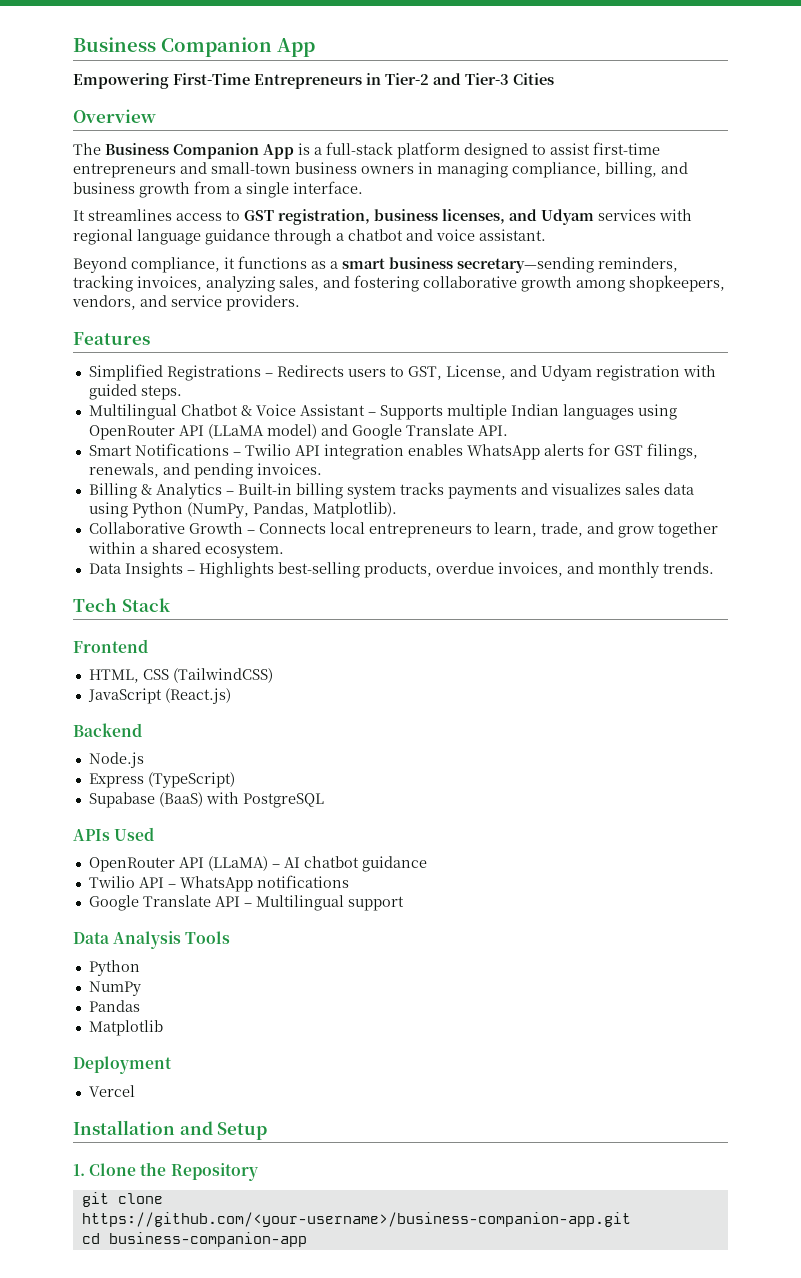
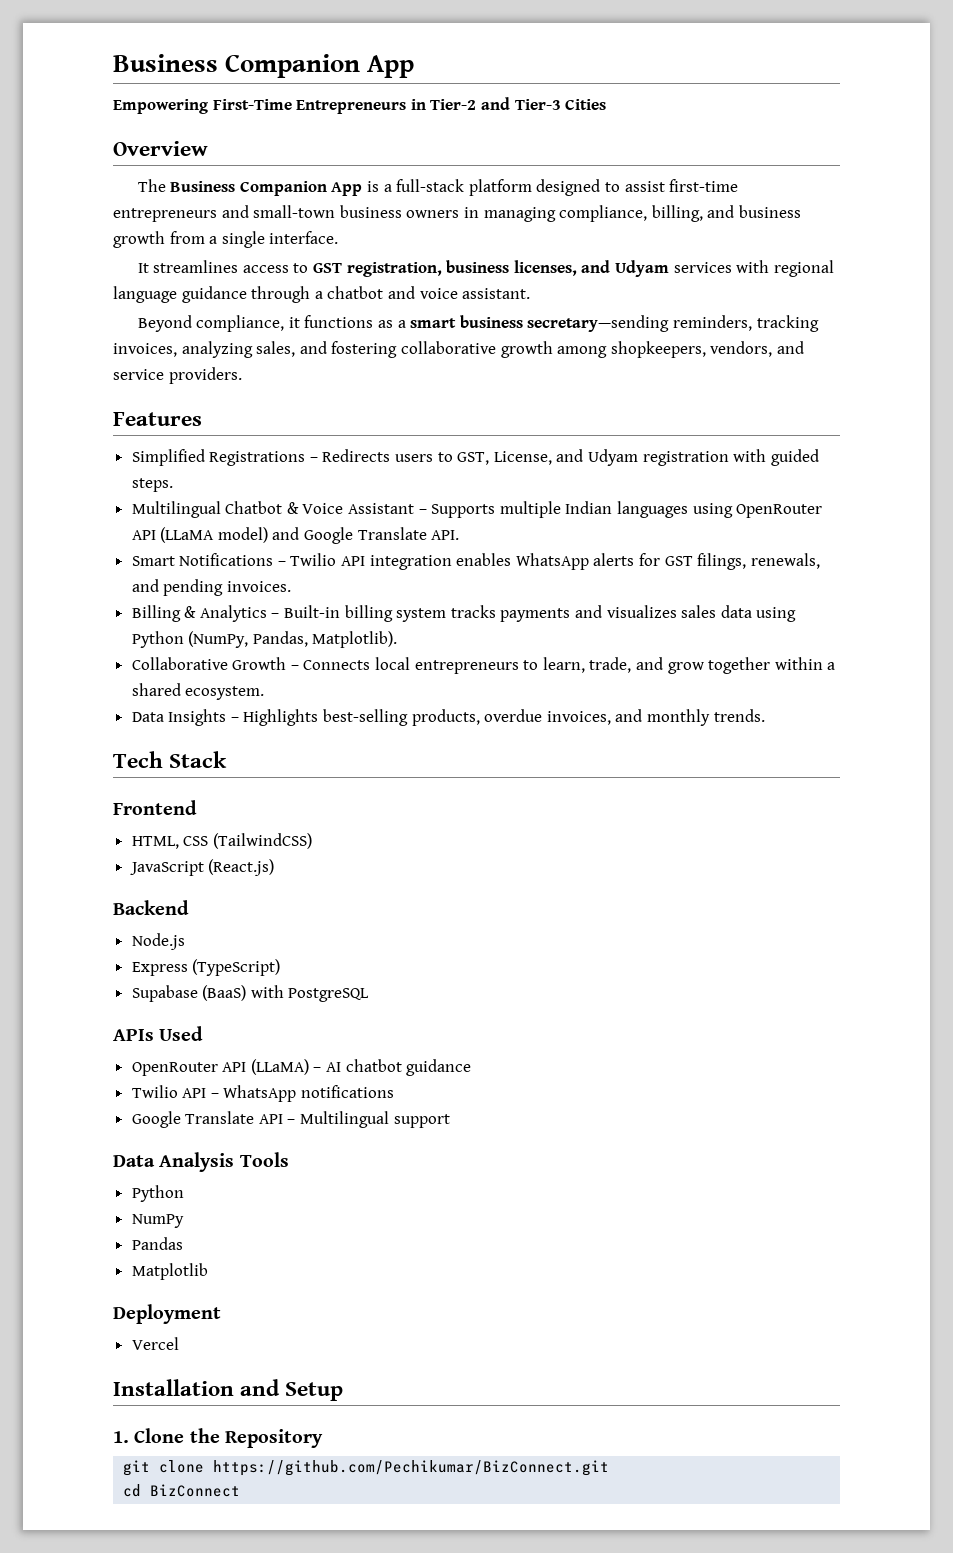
- git clone https://github.com/<your-username>/business-companion-app.git
+ git clone https://github.com/Pechikumar/BizConnect.git
- cd business-companion-app
+ cd BizConnect

